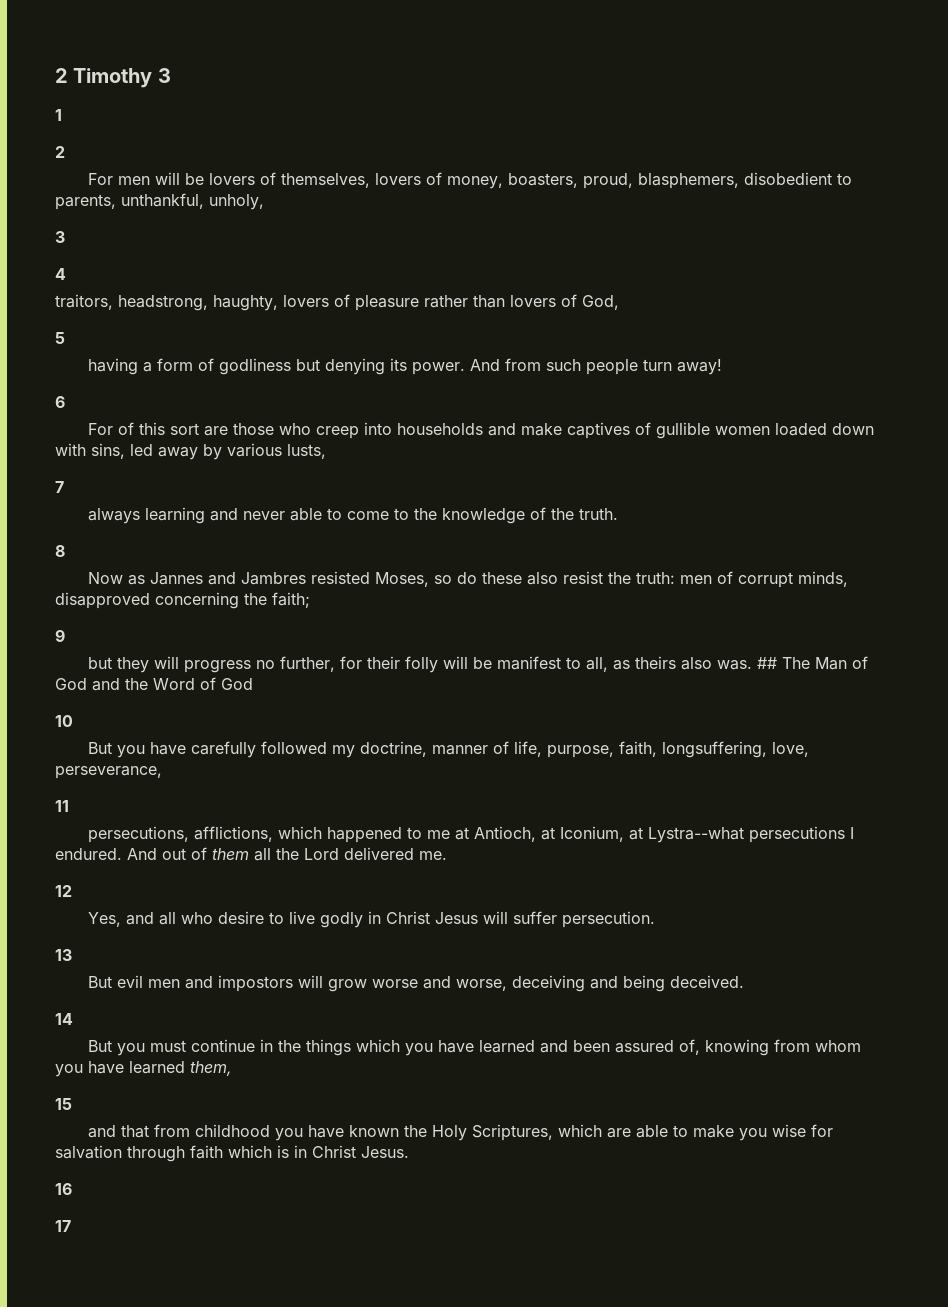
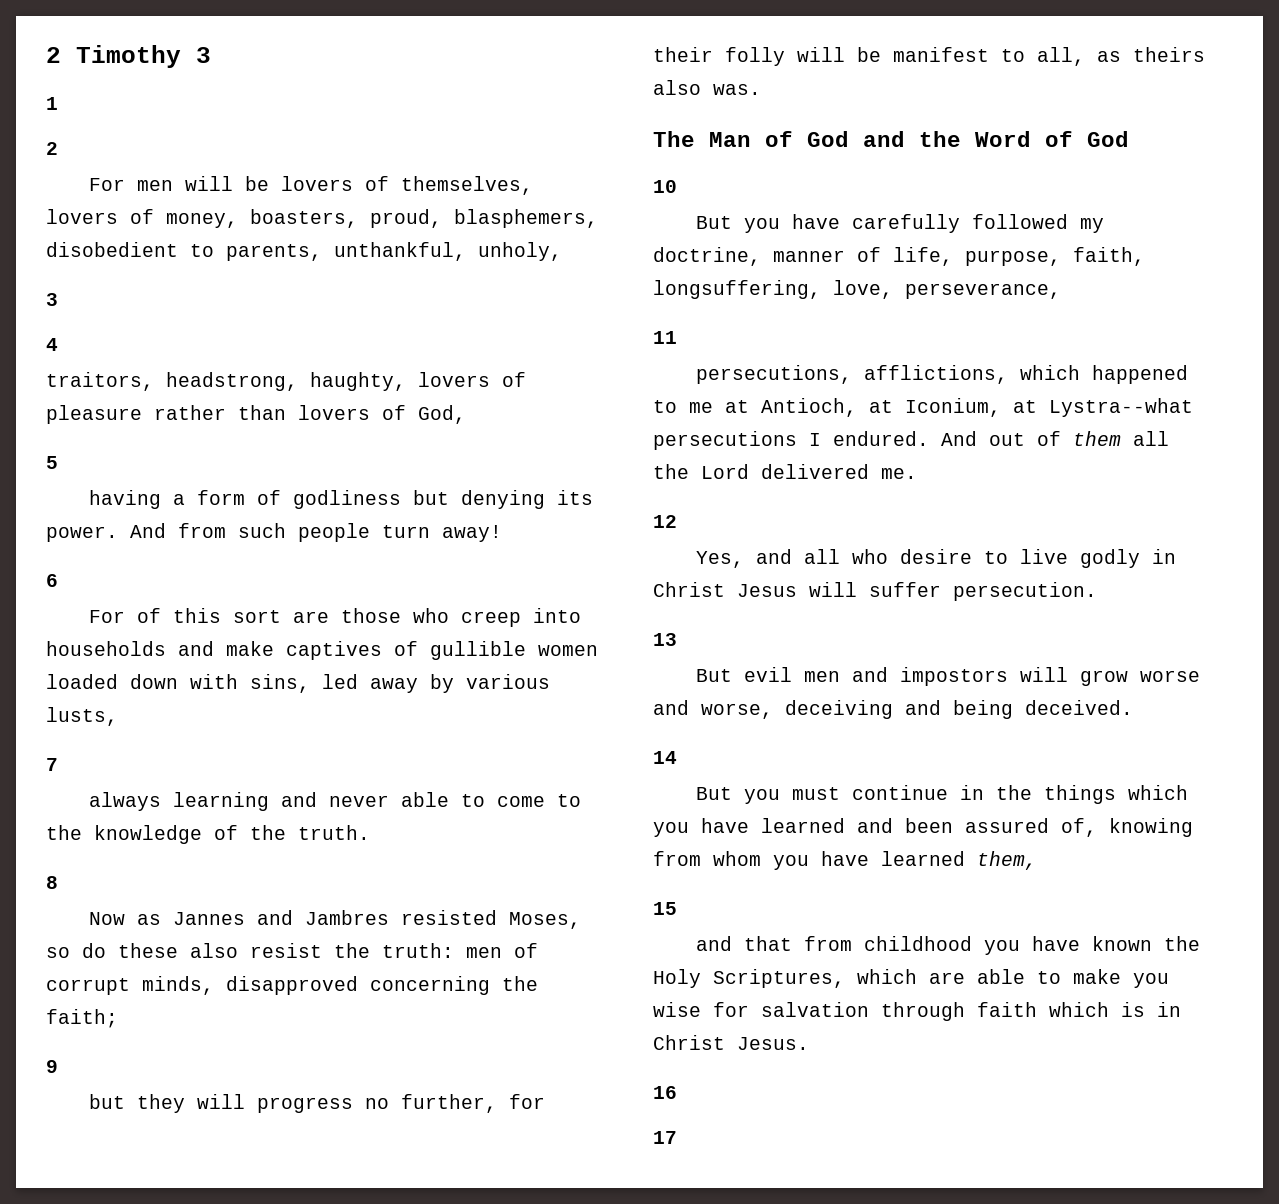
- but they will progress no further, for their folly will be manifest to all, as theirs also was. ## The Man of God and the Word of God
+ but they will progress no further, for their folly will be manifest to all, as theirs also was.
+ The Man of God and the Word of God

